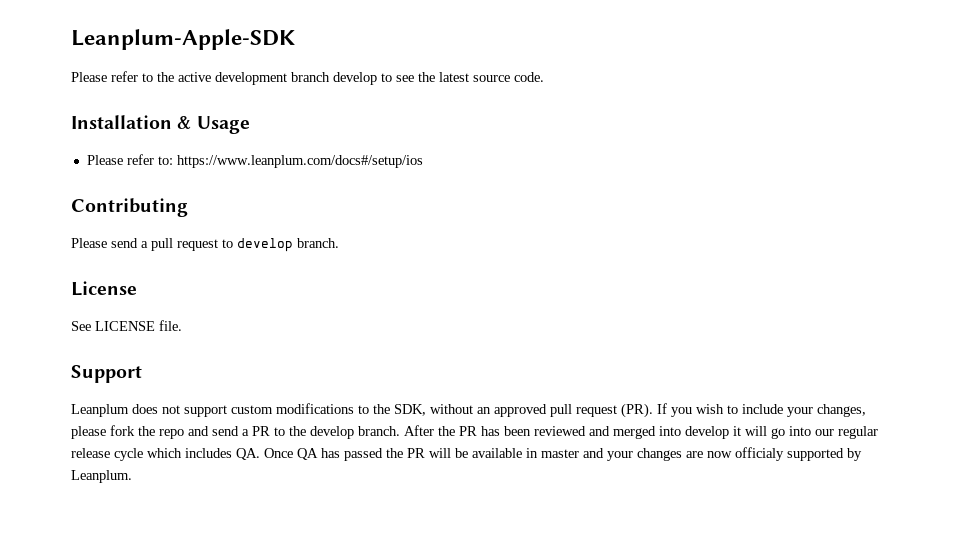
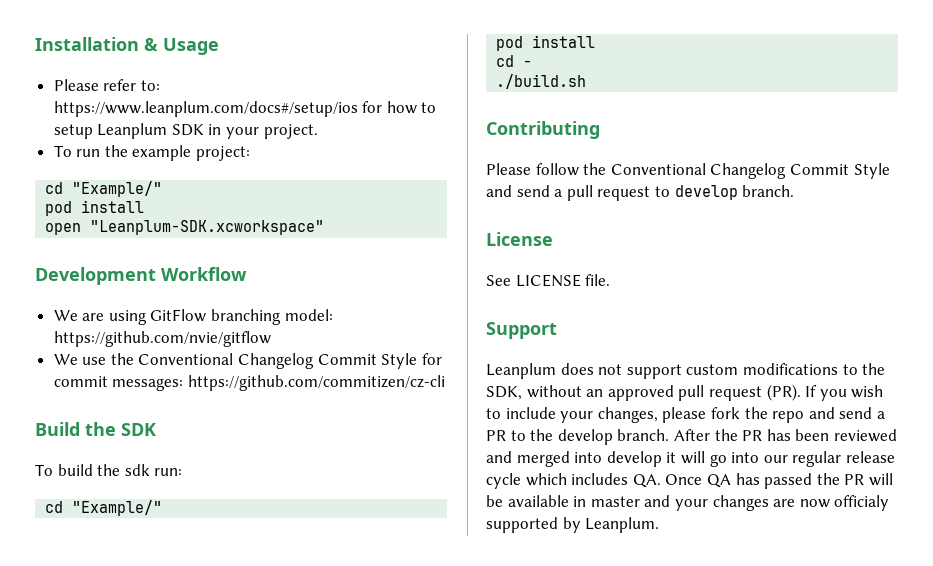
- Leanplum-Apple-SDK
- Please refer to the active development branch develop to see the latest source code.
- Please refer to: https://www.leanplum.com/docs#/setup/ios
+ Please refer to: https://www.leanplum.com/docs#/setup/ios for how to setup Leanplum SDK in your project.
+ To run the example project:
+ cd "Example/"
+ pod install
+ open "Leanplum-SDK.xcworkspace"
+ Development Workflow
+ We are using GitFlow branching model: https://github.com/nvie/gitflow
+ We use the Conventional Changelog Commit Style for commit messages: https://github.com/commitizen/cz-cli
+ Build the SDK
+ To build the sdk run:
+ cd "Example/"
+ pod install
+ cd -
+ ./build.sh
  Contributing
- Please send a pull request to develop branch.
+ Please follow the Conventional Changelog Commit Style and send a pull request to develop branch.

